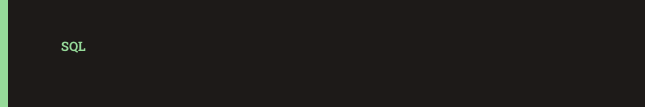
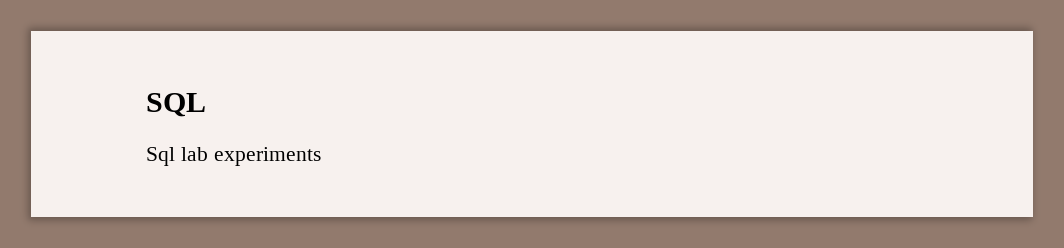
+ Sql lab experiments

